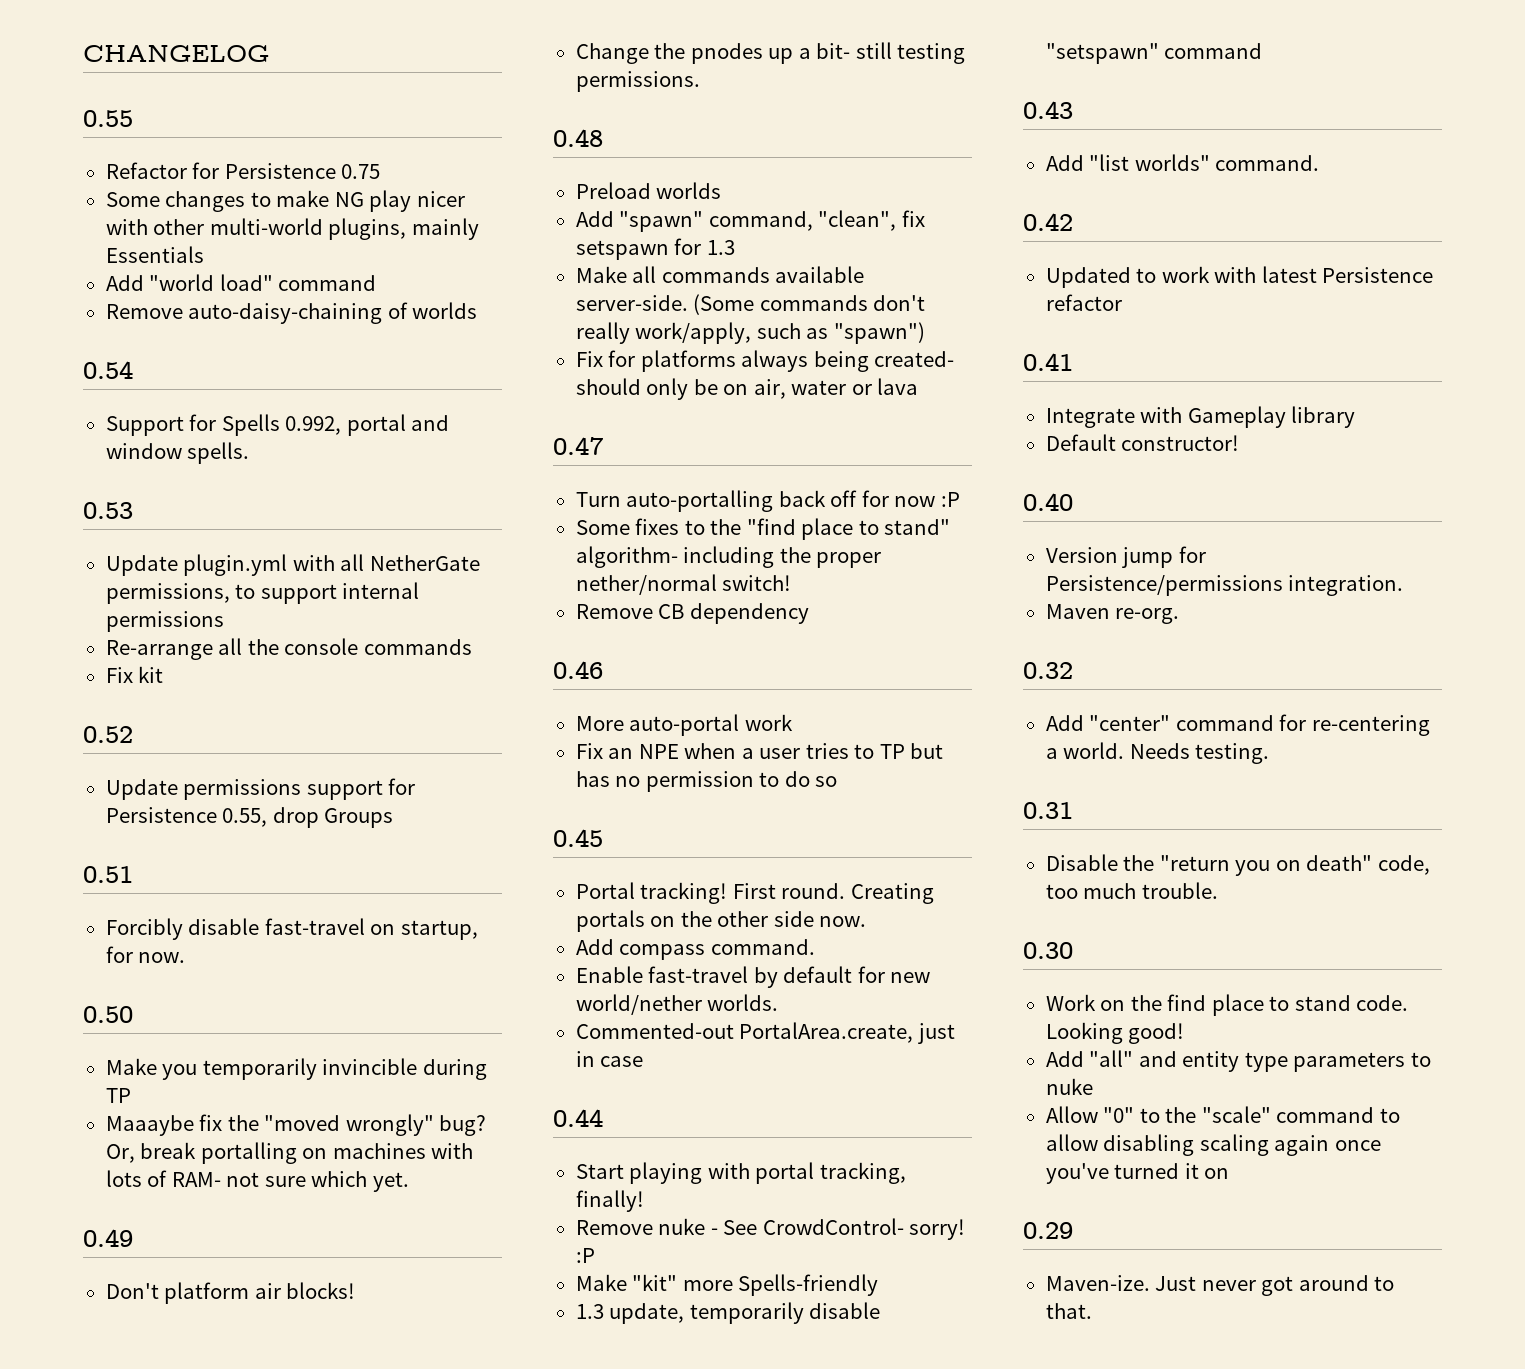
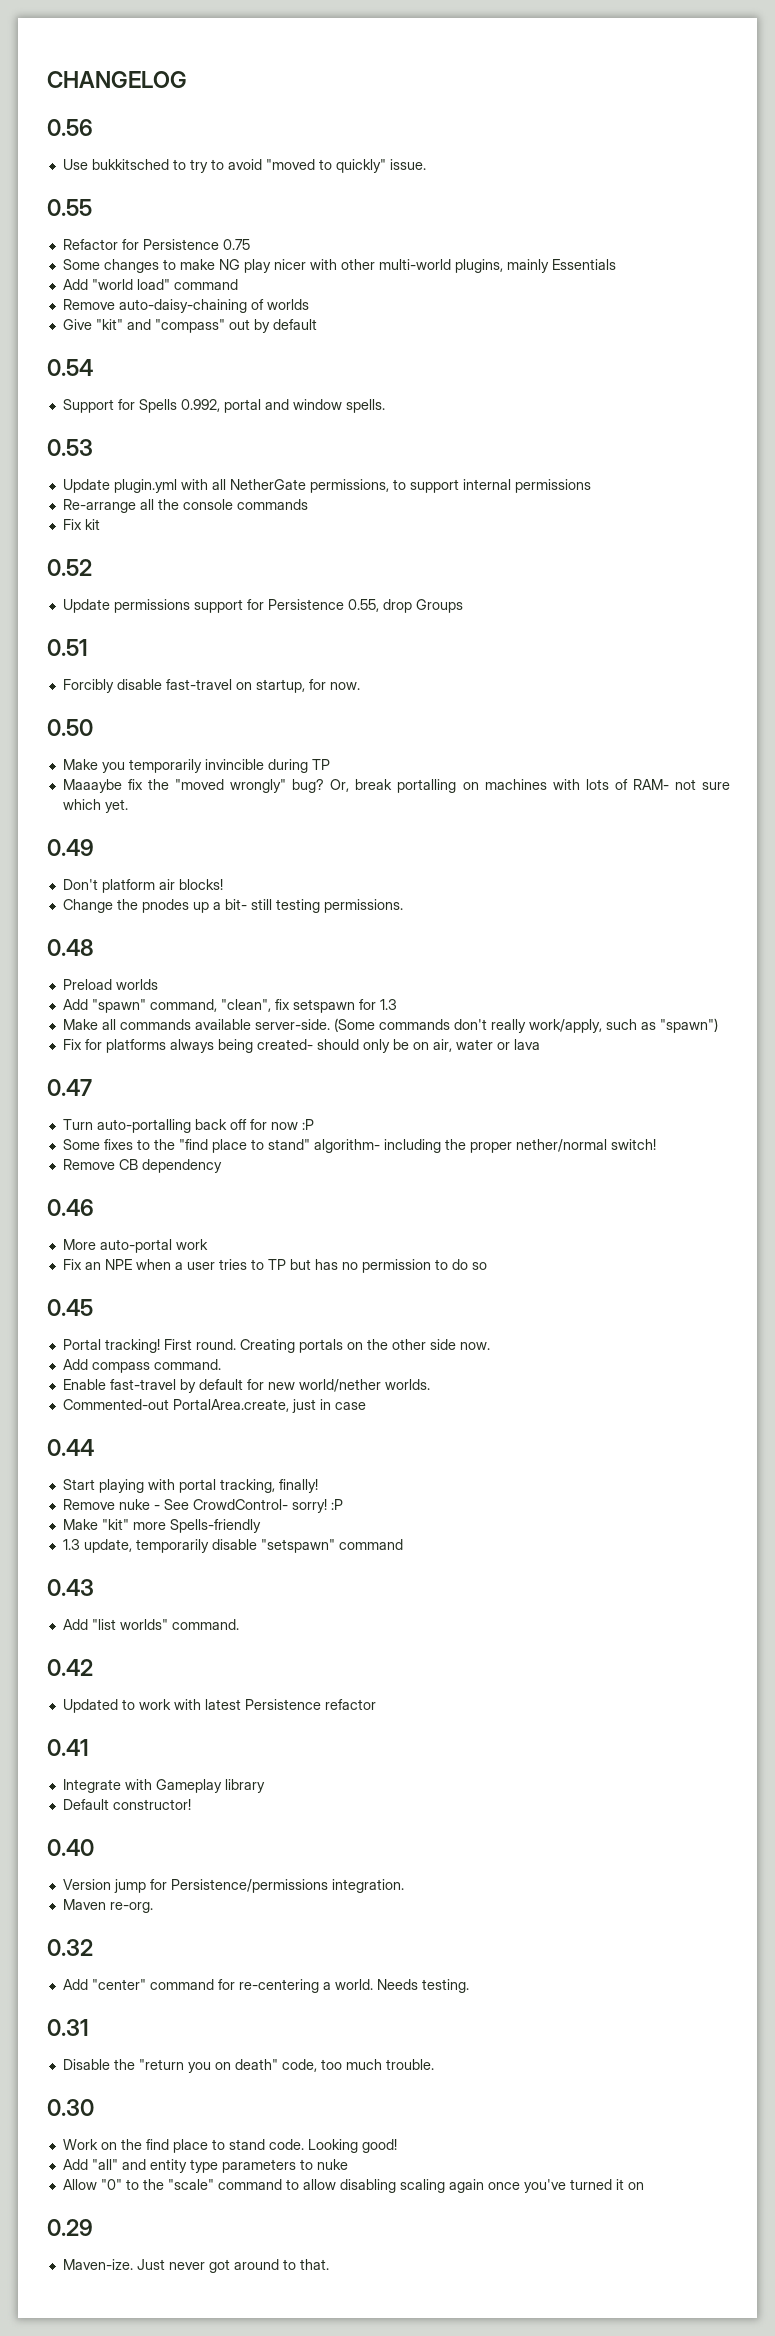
+ 0.56
+ Use bukkitsched to try to avoid "moved to quickly" issue.
+ Give "kit" and "compass" out by default

